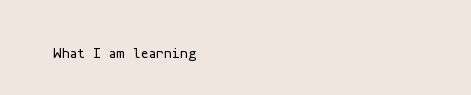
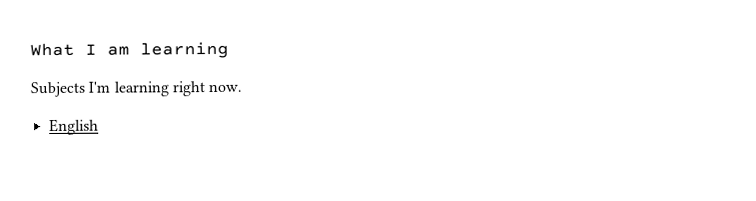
+ Subjects I'm learning right now.
+ English

